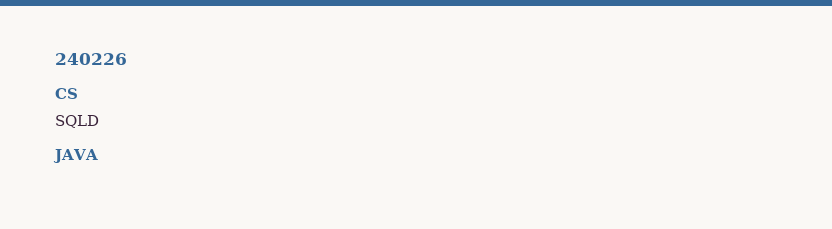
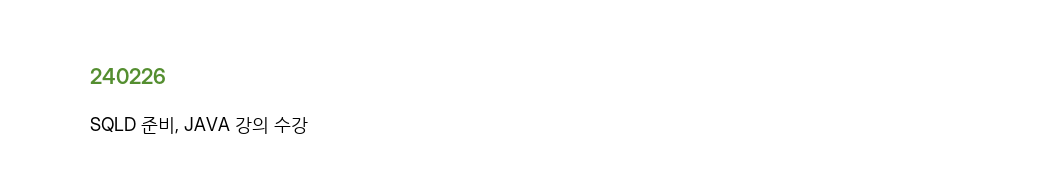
- CS
- SQLD
- JAVA
+ SQLD 준비, JAVA 강의 수강

